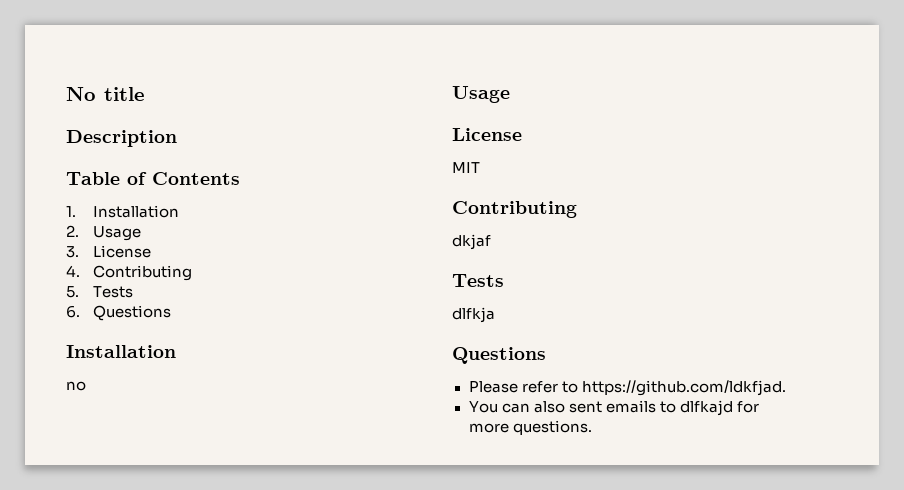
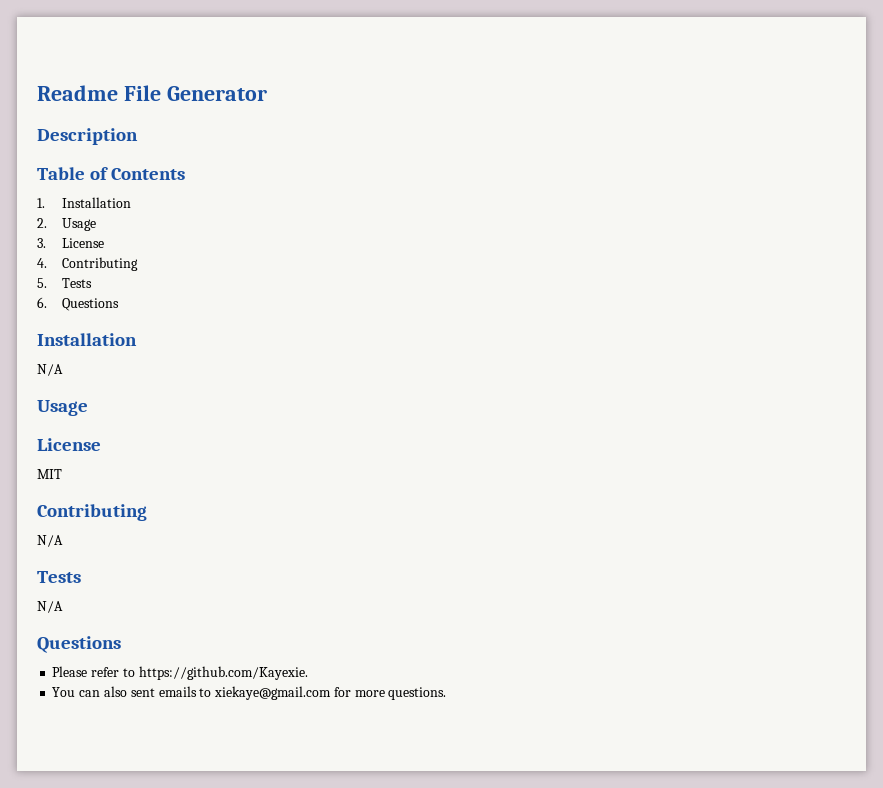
- No title
+ Readme File Generator
  6. Questions
  Installation
- no
+ N/A
  MIT
  Contributing
- dkjaf
+ N/A
  Tests
- dlfkja
+ N/A
- Please refer to https://github.com/ldkfjad.
+ Please refer to https://github.com/Kayexie.
- You can also sent emails to dlfkajd for more questions.
+ You can also sent emails to xiekaye@gmail.com for more questions.

